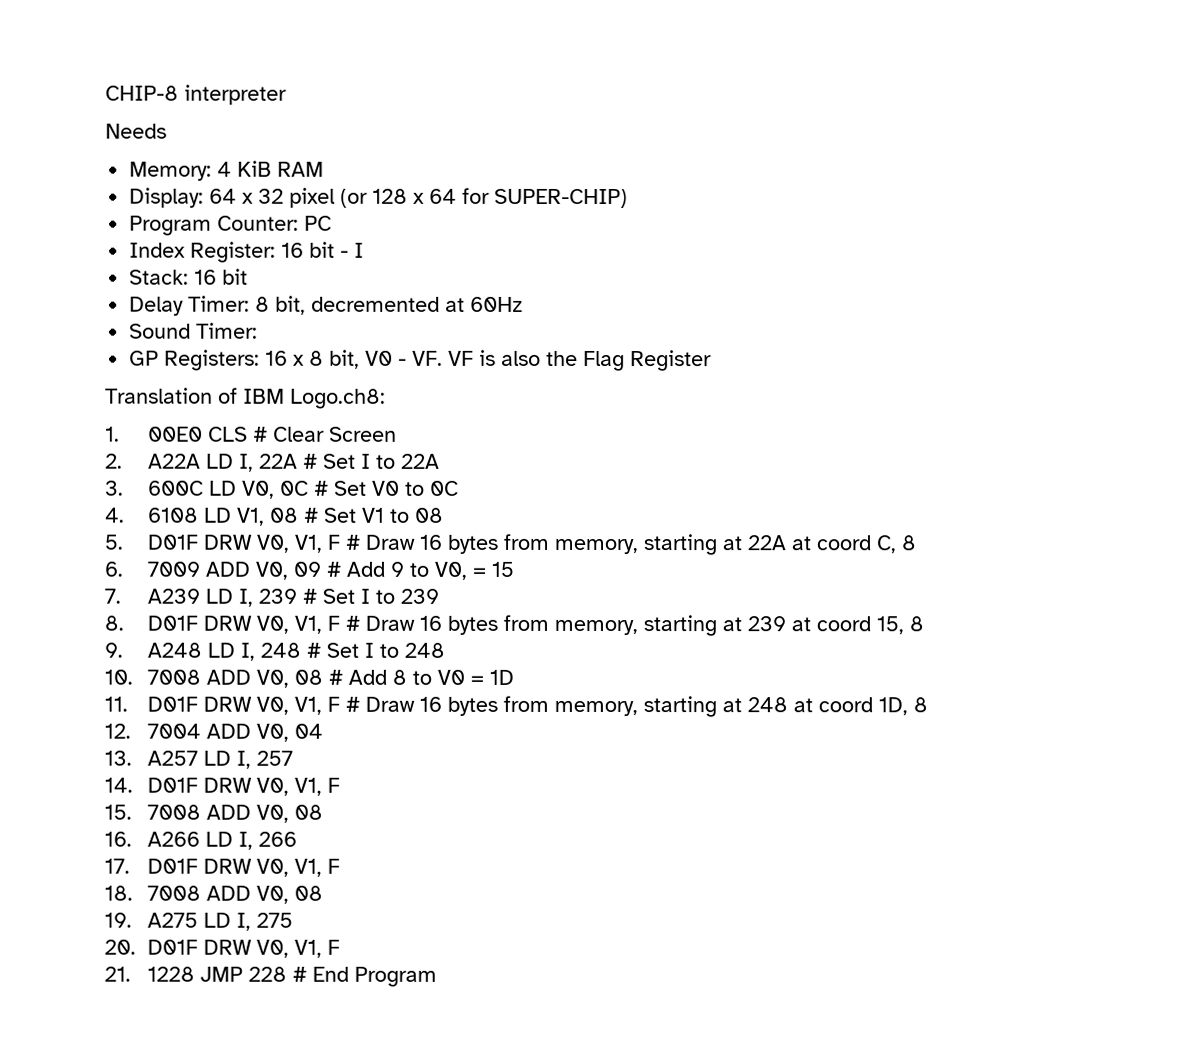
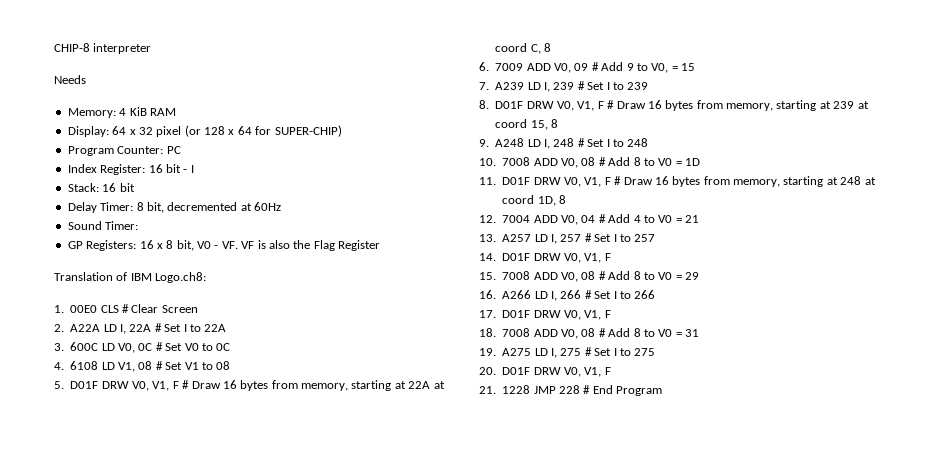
- 12. 7004 ADD V0, 04
+ 12. 7004 ADD V0, 04 # Add 4 to V0 = 21
- 13. A257 LD I, 257
+ 13. A257 LD I, 257 # Set I to 257
- 15. 7008 ADD V0, 08
+ 15. 7008 ADD V0, 08 # Add 8 to V0 = 29
- 16. A266 LD I, 266
+ 16. A266 LD I, 266 # Set I to 266
- 18. 7008 ADD V0, 08
+ 18. 7008 ADD V0, 08 # Add 8 to V0 = 31
- 19. A275 LD I, 275
+ 19. A275 LD I, 275 # Set I to 275

